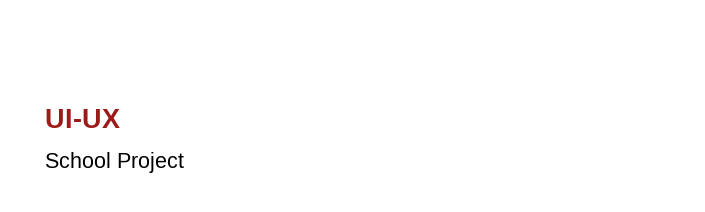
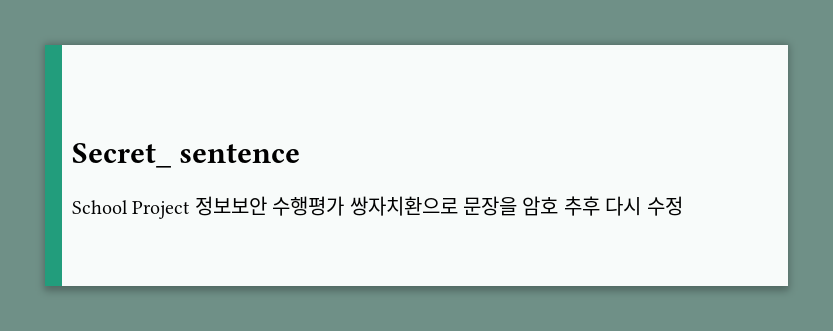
- UI-UX
+ Secret_ sentence
- School Project
+ School Project 정보보안 수행평가 쌍자치환으로 문장을 암호 추후 다시 수정

